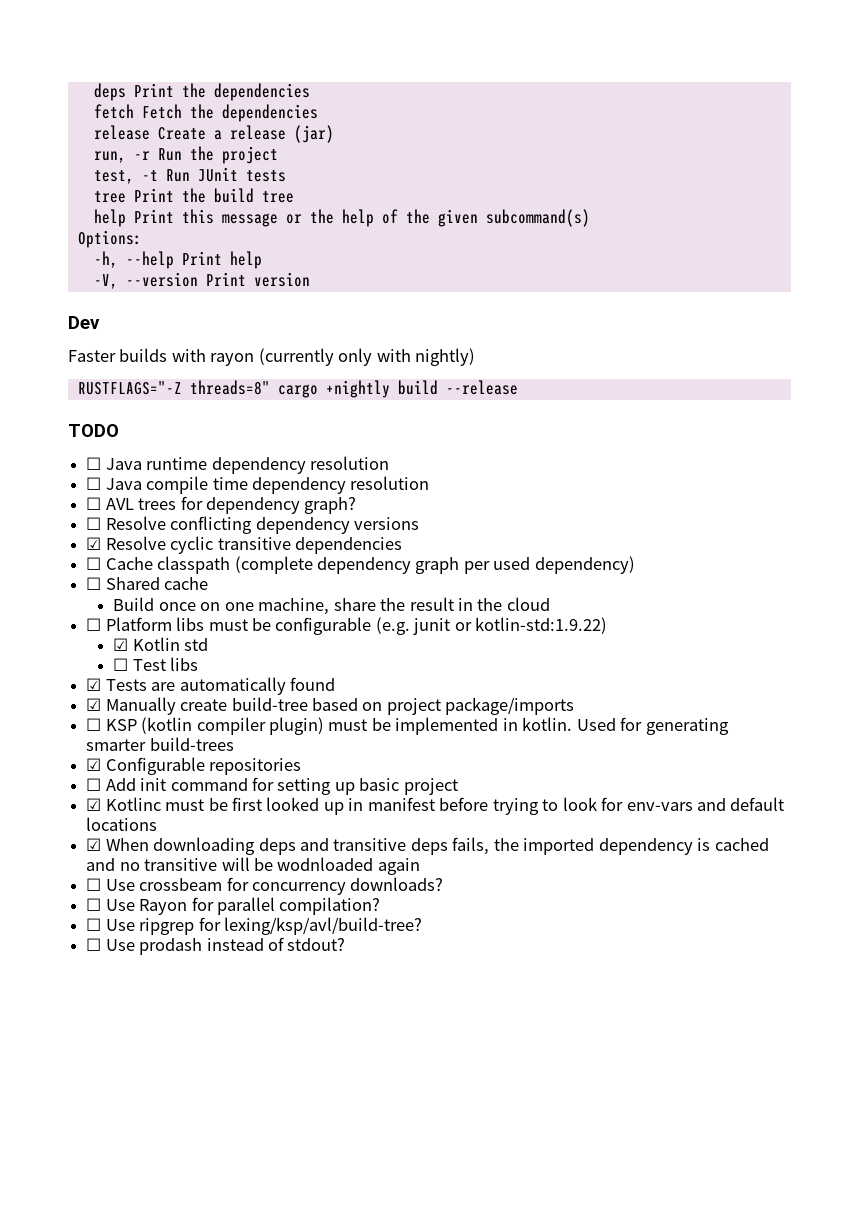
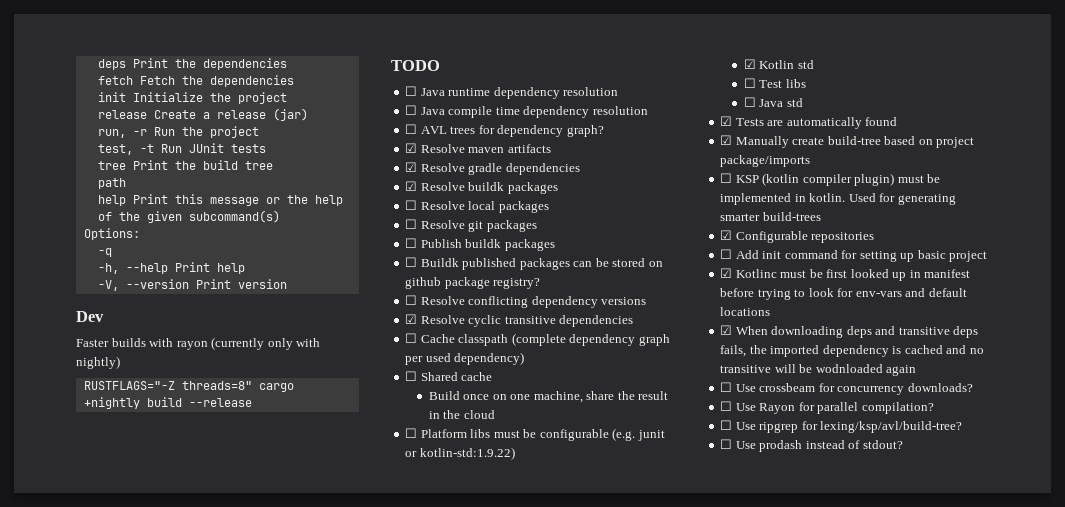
+ init Initialize the project
+ path
+ -q
+ ☑ Resolve maven artifacts
+ ☑ Resolve gradle dependencies
+ ☑ Resolve buildk packages
+ ☐ Resolve local packages
+ ☐ Resolve git packages
+ ☐ Publish buildk packages
+ ☐ Buildk published packages can be stored on github package registry?
+ ☐ Java std

